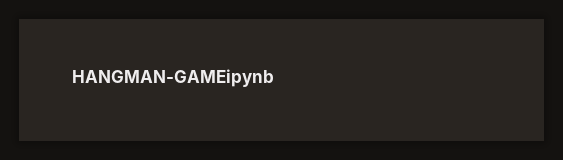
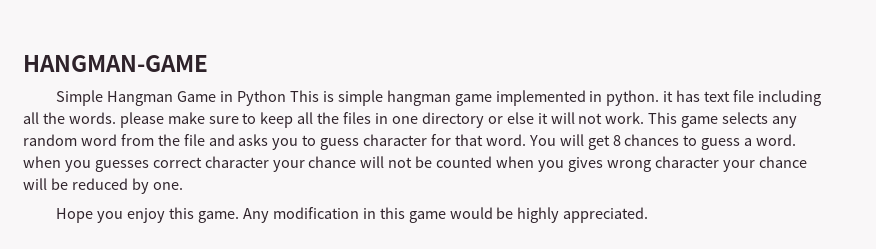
- HANGMAN-GAMEipynb
+ HANGMAN-GAME
+ Simple Hangman Game in Python This is simple hangman game implemented in python. it has text file including all the words. please make sure to keep all the files in one directory or else it will not work. This game selects any random word from the file and asks you to guess character for that word. You will get 8 chances to guess a word. when you guesses correct character your chance will not be counted when you gives wrong character your chance will be reduced by one.
+ Hope you enjoy this game. Any modification in this game would be highly appreciated.

